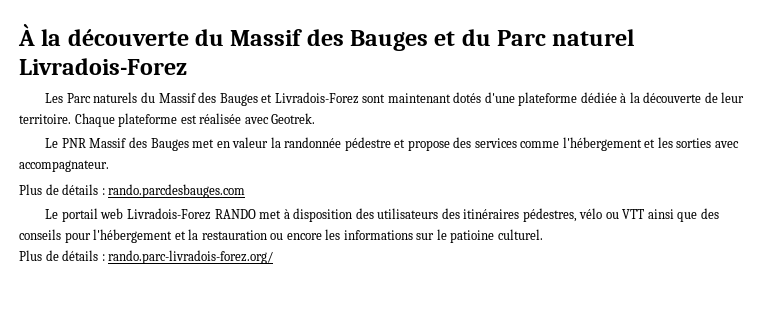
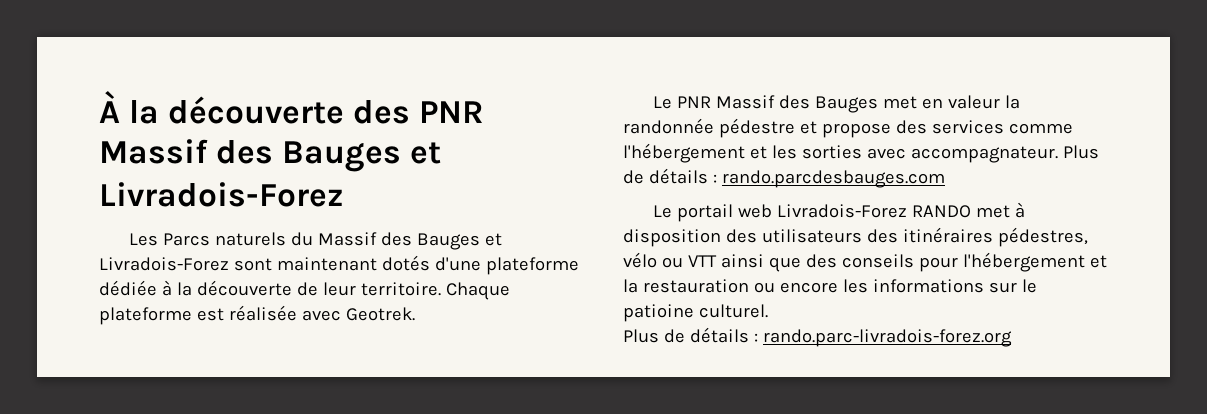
- À la découverte du Massif des Bauges et du Parc naturel Livradois-Forez
+ À la découverte des PNR Massif des Bauges et Livradois-Forez
- Les Parc naturels du Massif des Bauges et Livradois-Forez sont maintenant dotés d'une plateforme dédiée à la découverte de leur territoire.
+ Les Parcs naturels du Massif des Bauges et Livradois-Forez sont maintenant dotés d'une plateforme dédiée à la découverte de leur territoire.
- Le PNR Massif des Bauges met en valeur la randonnée pédestre et propose des services comme l'hébergement et les sorties avec accompagnateur.
- Plus de détails : rando.parcdesbauges.com
+ Le PNR Massif des Bauges met en valeur la randonnée pédestre et propose des services comme l'hébergement et les sorties avec accompagnateur. Plus de détails : rando.parcdesbauges.com
- Plus de détails : rando.parc-livradois-forez.org/
+ Plus de détails : rando.parc-livradois-forez.org

